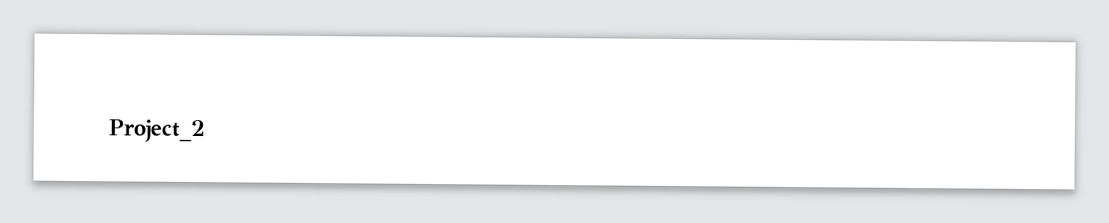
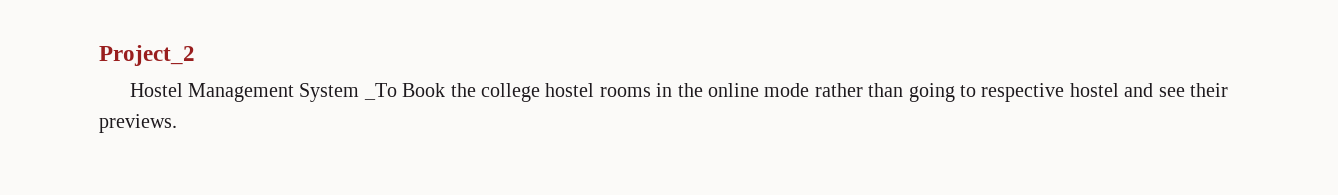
+ Hostel Management System _To Book the college hostel rooms in the online mode rather than going to respective hostel and see their previews.

